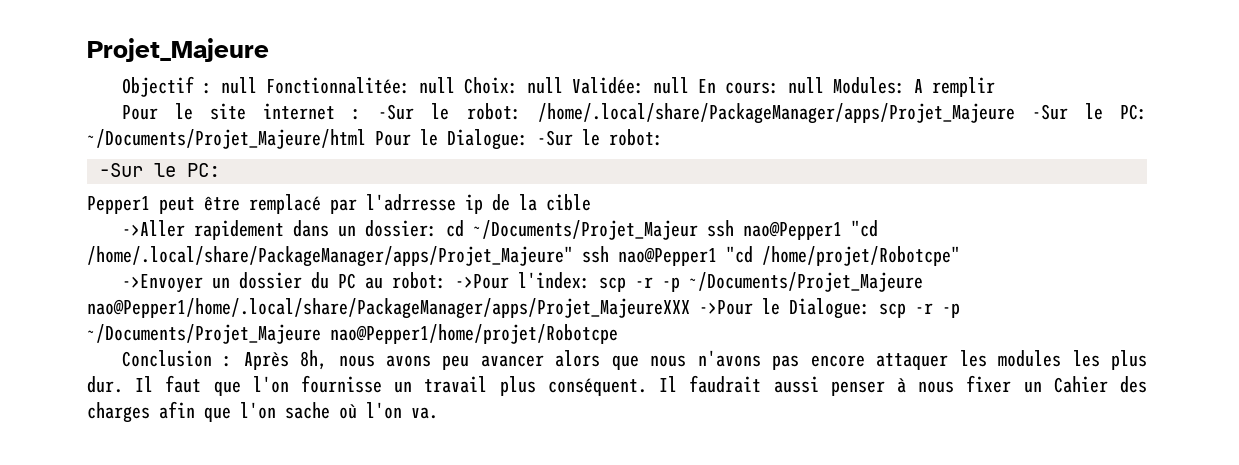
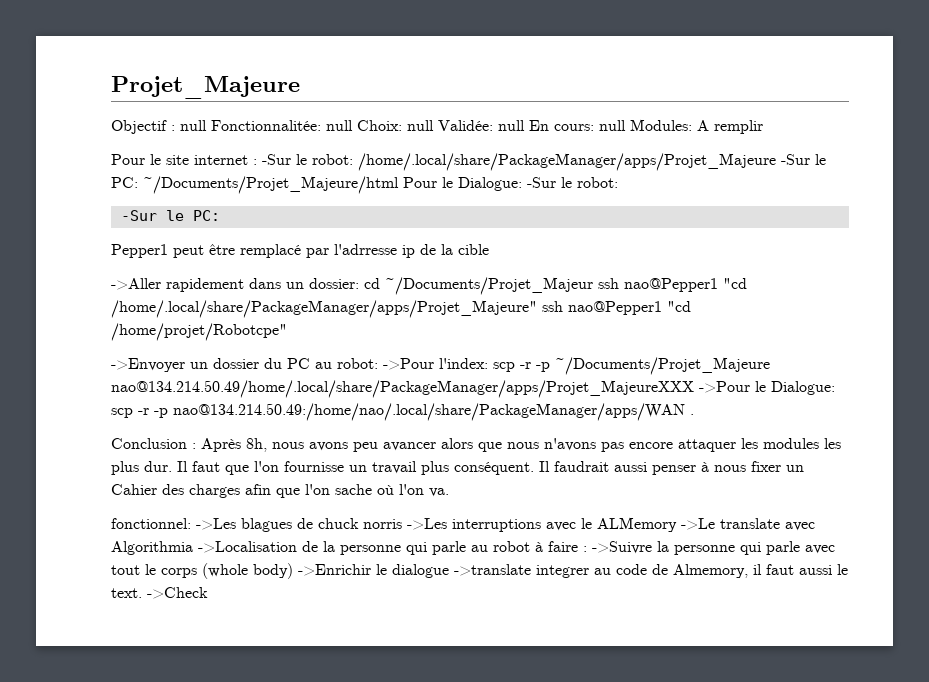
- ->Envoyer un dossier du PC au robot: ->Pour l'index: scp -r -p ~/Documents/Projet_Majeure nao@Pepper1/home/.local/share/PackageManager/apps/Projet_MajeureXXX ->Pour le Dialogue: scp -r -p ~/Documents/Projet_Majeure nao@Pepper1/home/projet/Robotcpe
+ ->Envoyer un dossier du PC au robot: ->Pour l'index: scp -r -p ~/Documents/Projet_Majeure nao@134.214.50.49/home/.local/share/PackageManager/apps/Projet_MajeureXXX ->Pour le Dialogue: scp -r -p nao@134.214.50.49:/home/nao/.local/share/PackageManager/apps/WAN .
+ fonctionnel: ->Les blagues de chuck norris ->Les interruptions avec le ALMemory ->Le translate avec Algorithmia ->Localisation de la personne qui parle au robot à faire : ->Suivre la personne qui parle avec tout le corps (whole body) ->Enrichir le dialogue ->translate integrer au code de Almemory, il faut aussi le text. ->Check

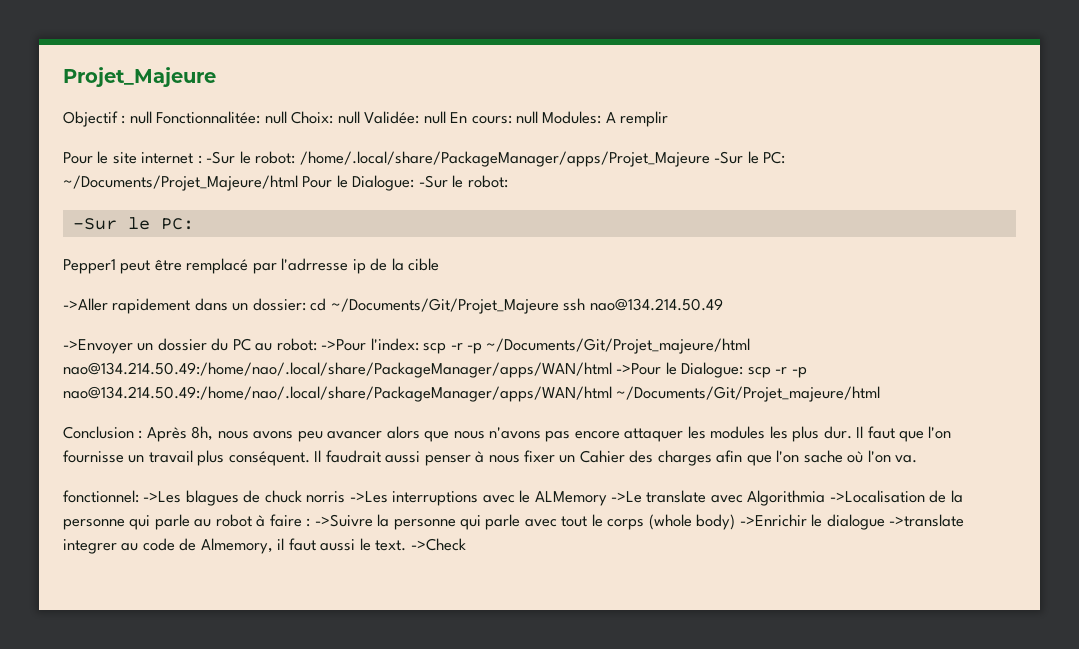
- ->Aller rapidement dans un dossier: cd ~/Documents/Projet_Majeur ssh nao@Pepper1 "cd /home/.local/share/PackageManager/apps/Projet_Majeure" ssh nao@Pepper1 "cd /home/projet/Robotcpe"
+ ->Aller rapidement dans un dossier: cd ~/Documents/Git/Projet_Majeure ssh nao@134.214.50.49
- ->Envoyer un dossier du PC au robot: ->Pour l'index: scp -r -p ~/Documents/Projet_Majeure nao@134.214.50.49/home/.local/share/PackageManager/apps/Projet_MajeureXXX ->Pour le Dialogue: scp -r -p nao@134.214.50.49:/home/nao/.local/share/PackageManager/apps/WAN .
+ ->Envoyer un dossier du PC au robot: ->Pour l'index: scp -r -p ~/Documents/Git/Projet_majeure/html nao@134.214.50.49:/home/nao/.local/share/PackageManager/apps/WAN/html ->Pour le Dialogue: scp -r -p nao@134.214.50.49:/home/nao/.local/share/PackageManager/apps/WAN/html ~/Documents/Git/Projet_majeure/html

